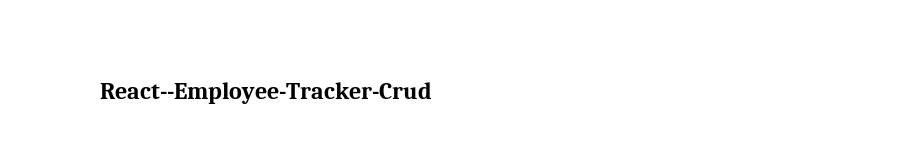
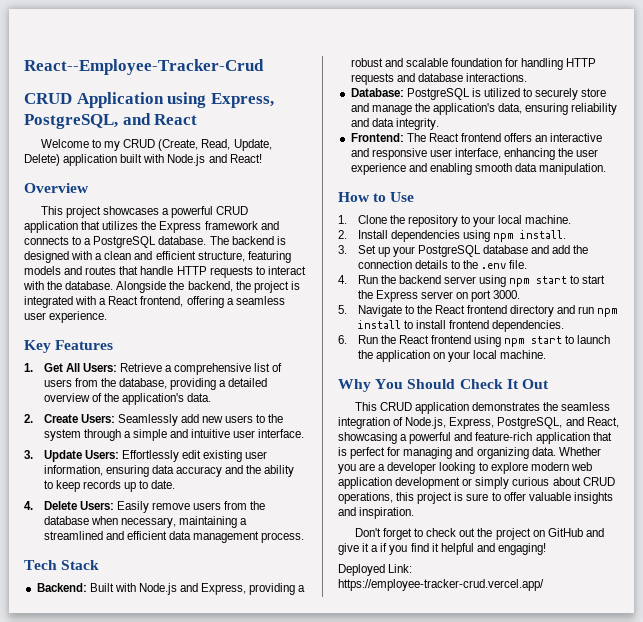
+ CRUD Application using Express, PostgreSQL, and React
+ Welcome to my CRUD (Create, Read, Update, Delete) application built with Node.js and React!
+ Overview
+ This project showcases a powerful CRUD application that utilizes the Express framework and connects to a PostgreSQL database. The backend is designed with a clean and efficient structure, featuring models and routes that handle HTTP requests to interact with the database. Alongside the backend, the project is integrated with a React frontend, offering a seamless user experience.
+ Key Features
+ 1. Get All Users: Retrieve a comprehensive list of users from the database, providing a detailed overview of the application's data.
+ 2. Create Users: Seamlessly add new users to the system through a simple and intuitive user interface.
+ 3. Update Users: Effortlessly edit existing user information, ensuring data accuracy and the ability to keep records up to date.
+ 4. Delete Users: Easily remove users from the database when necessary, maintaining a streamlined and efficient data management process.
+ Tech Stack
+ Backend: Built with Node.js and Express, providing a robust and scalable foundation for handling HTTP requests and database interactions.
+ Database: PostgreSQL is utilized to securely store and manage the application's data, ensuring reliability and data integrity.
+ Frontend: The React frontend offers an interactive and responsive user interface, enhancing the user experience and enabling smooth data manipulation.
+ How to Use
+ 1. Clone the repository to your local machine.
+ 2. Install dependencies using npm install.
+ 3. Set up your PostgreSQL database and add the connection details to the .env file.
+ 4. Run the backend server using npm start to start the Express server on port 3000.
+ 5. Navigate to the React frontend directory and run npm install to install frontend dependencies.
+ 6. Run the React frontend using npm start to launch the application on your local machine.
+ Why You Should Check It Out
+ This CRUD application demonstrates the seamless integration of Node.js, Express, PostgreSQL, and React, showcasing a powerful and feature-rich application that is perfect for managing and organizing data. Whether you are a developer looking to explore modern web application development or simply curious about CRUD operations, this project is sure to offer valuable insights and inspiration.
+ Don't forget to check out the project on GitHub and give it a if you find it helpful and engaging!
+ Deployed Link: https://employee-tracker-crud.vercel.app/

